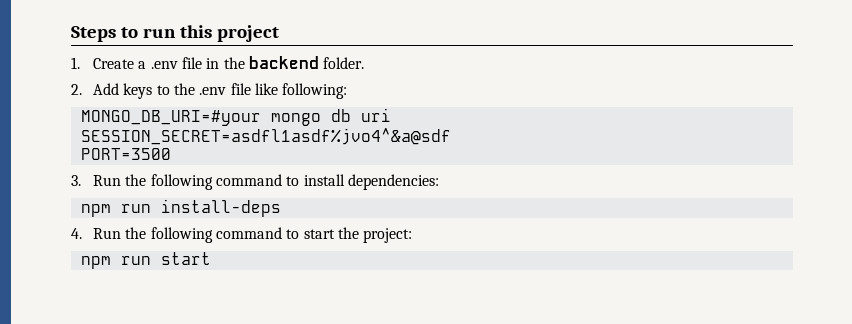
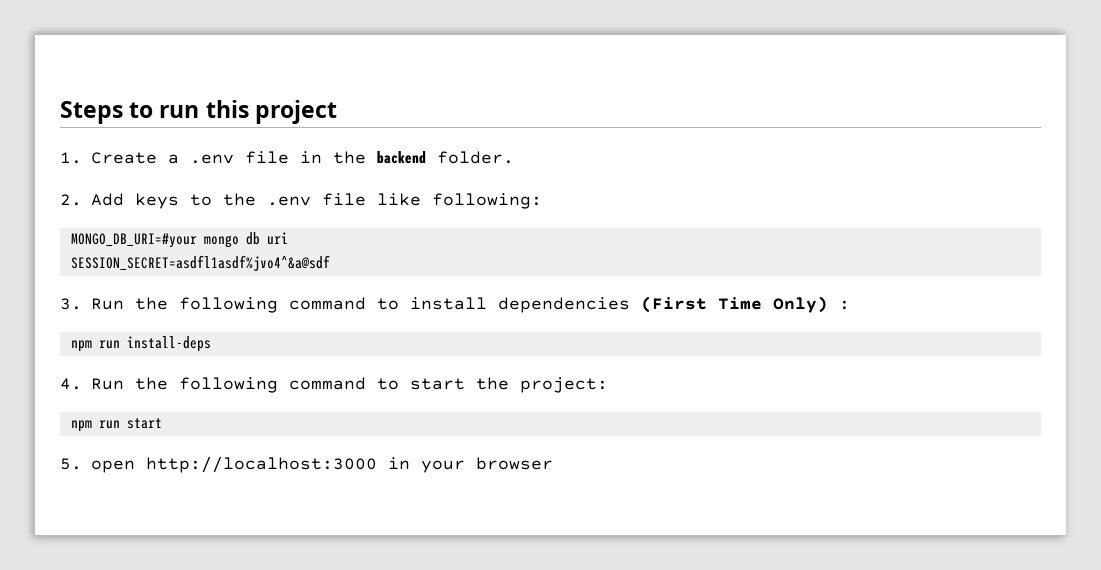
- PORT=3500
- 3. Run the following command to install dependencies:
+ 3. Run the following command to install dependencies (First Time Only) :
+ 5. open http://localhost:3000 in your browser

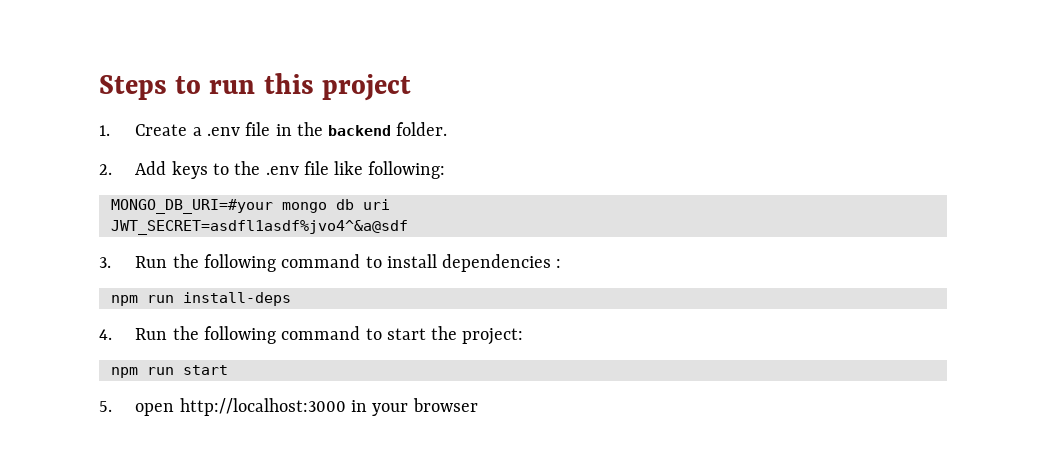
- SESSION_SECRET=asdfl1asdf%jvo4^&a@sdf
+ JWT_SECRET=asdfl1asdf%jvo4^&a@sdf
- 3. Run the following command to install dependencies (First Time Only) :
+ 3. Run the following command to install dependencies :

